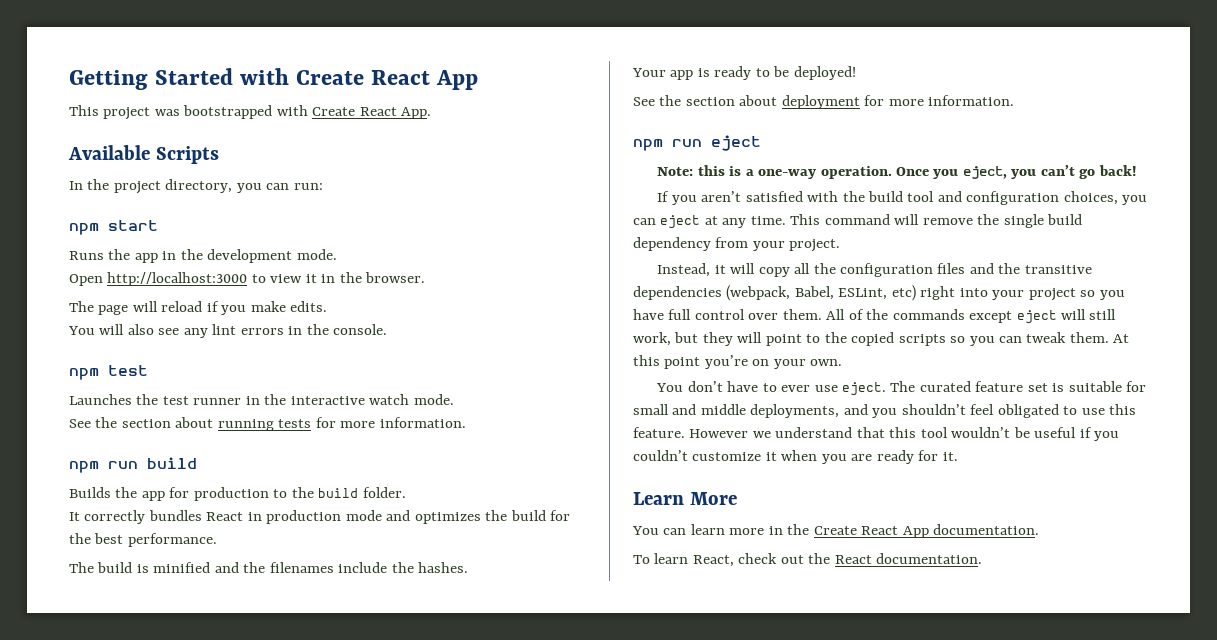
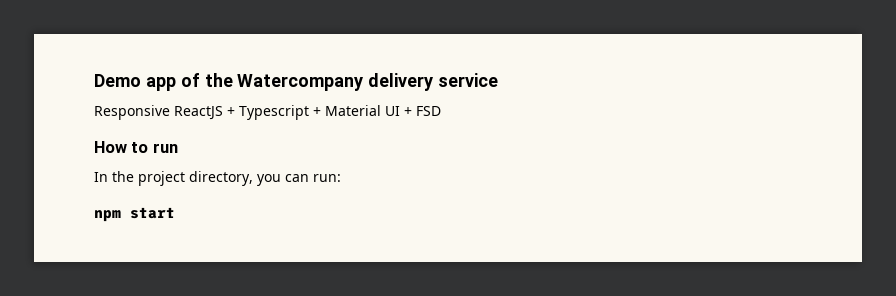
- Getting Started with Create React App
- This project was bootstrapped with Create React App.
- Available Scripts
+ Demo app of the Watercompany delivery service
+ Responsive ReactJS + Typescript + Material UI + FSD
+ How to run
- Runs the app in the development mode.
- Open http://localhost:3000 to view it in the browser.
- The page will reload if you make edits.
- You will also see any lint errors in the console.
- npm test
- Launches the test runner in the interactive watch mode.
- See the section about running tests for more information.
- npm run build
- Builds the app for production to the build folder.
- It correctly bundles React in production mode and optimizes the build for the best performance.
- The build is minified and the filenames include the hashes.
- Your app is ready to be deployed!
- See the section about deployment for more information.
- npm run eject
- Note: this is a one-way operation. Once you eject, you can’t go back!
- If you aren’t satisfied with the build tool and configuration choices, you can eject at any time. This command will remove the single build dependency from your project.
- Instead, it will copy all the configuration files and the transitive dependencies (webpack, Babel, ESLint, etc) right into your project so you have full control over them. All of the commands except eject will still work, but they will point to the copied scripts so you can tweak them. At this point you’re on your own.
- You don’t have to ever use eject. The curated feature set is suitable for small and middle deployments, and you shouldn’t feel obligated to use this feature. However we understand that this tool wouldn’t be useful if you couldn’t customize it when you are ready for it.
- Learn More
- You can learn more in the Create React App documentation.
- To learn React, check out the React documentation.

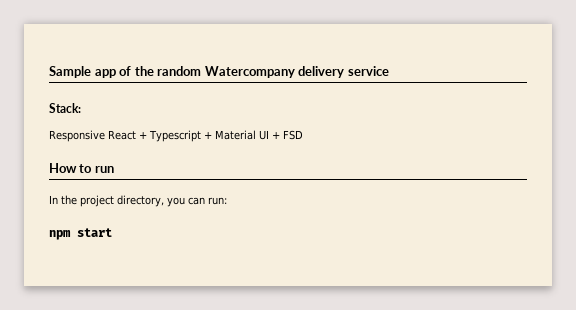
- Demo app of the Watercompany delivery service
+ Sample app of the random Watercompany delivery service
+ Stack:
- Responsive ReactJS + Typescript + Material UI + FSD
+ Responsive React + Typescript + Material UI + FSD

